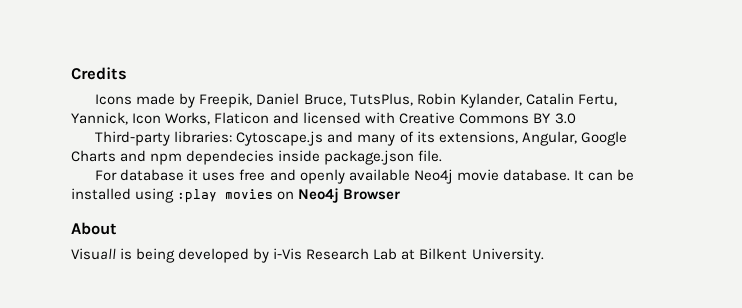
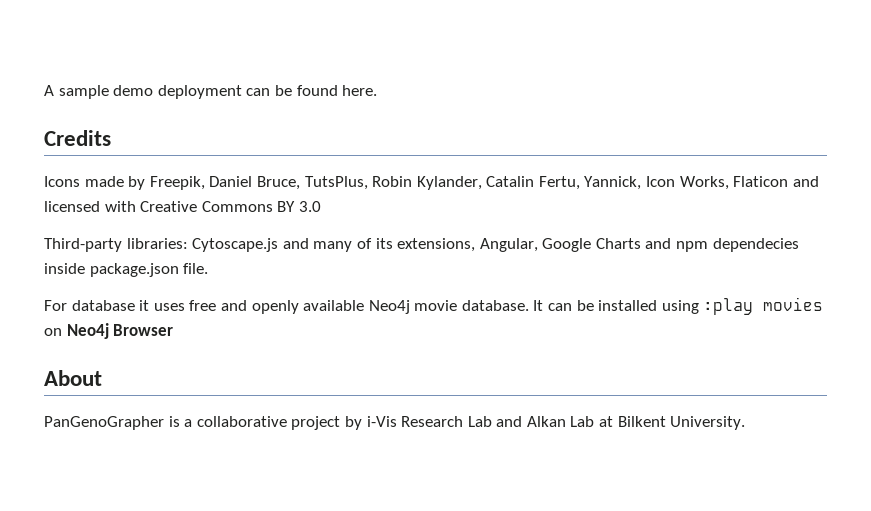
+ A sample demo deployment can be found here.
- Visuall is being developed by i-Vis Research Lab at Bilkent University.
+ PanGenoGrapher is a collaborative project by i-Vis Research Lab and Alkan Lab at Bilkent University.

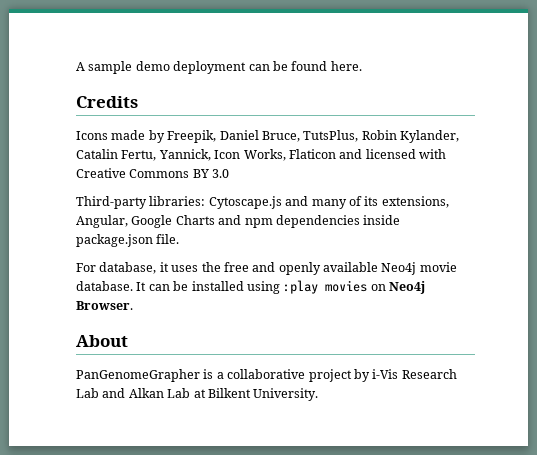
- Third-party libraries: Cytoscape.js and many of its extensions, Angular, Google Charts and npm dependecies inside package.json file.
+ Third-party libraries: Cytoscape.js and many of its extensions, Angular, Google Charts and npm dependencies inside package.json file.
- For database it uses free and openly available Neo4j movie database.
+ For database, it uses the free and openly available Neo4j movie database.
- It can be installed using :play movies on Neo4j Browser
+ It can be installed using :play movies on Neo4j Browser.
- PanGenoGrapher is a collaborative project by i-Vis Research Lab and Alkan Lab at Bilkent University.
+ PanGenomeGrapher is a collaborative project by i-Vis Research Lab and Alkan Lab at Bilkent University.

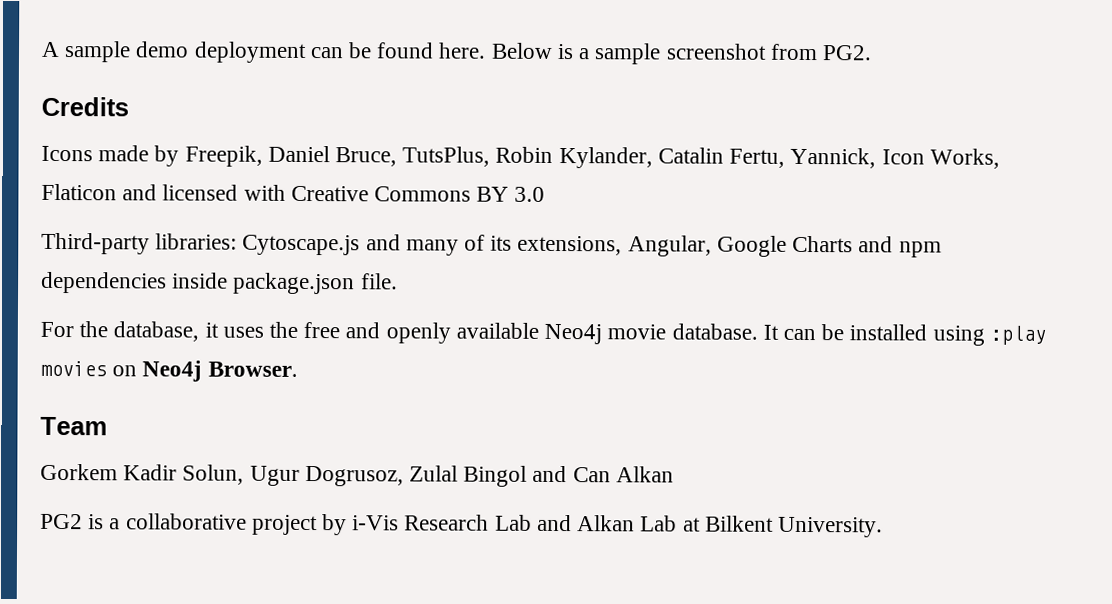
+ Below is a sample screenshot from PG2.
- For database, it uses the free and openly available Neo4j movie database.
+ For the database, it uses the free and openly available Neo4j movie database.
- About
- PanGenomeGrapher is a collaborative project by i-Vis Research Lab and Alkan Lab at Bilkent University.
+ Team
+ Gorkem Kadir Solun, Ugur Dogrusoz, Zulal Bingol and Can Alkan
+ PG2 is a collaborative project by i-Vis Research Lab and Alkan Lab at Bilkent University.

